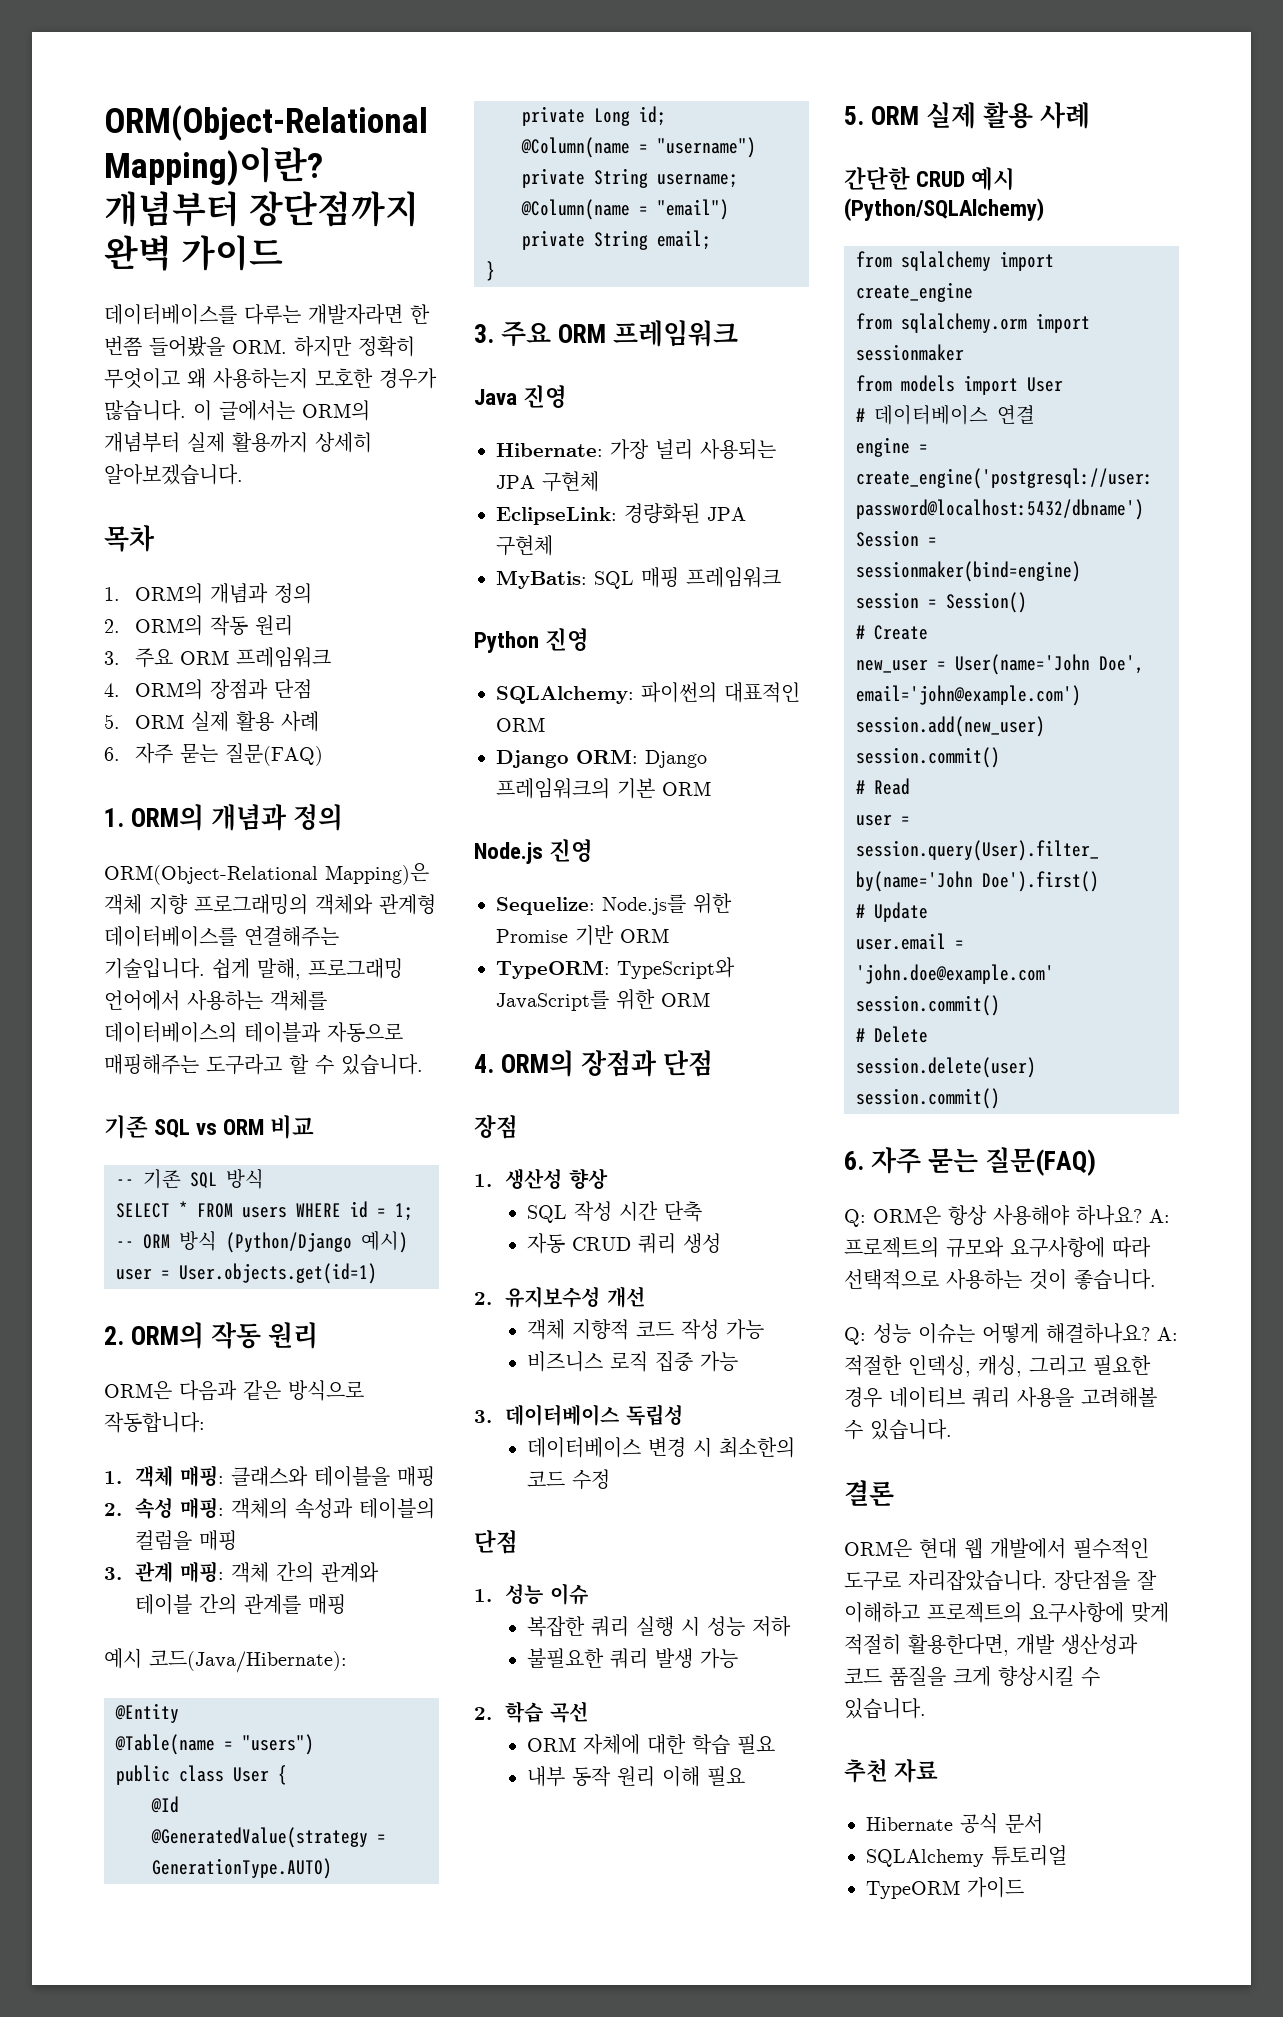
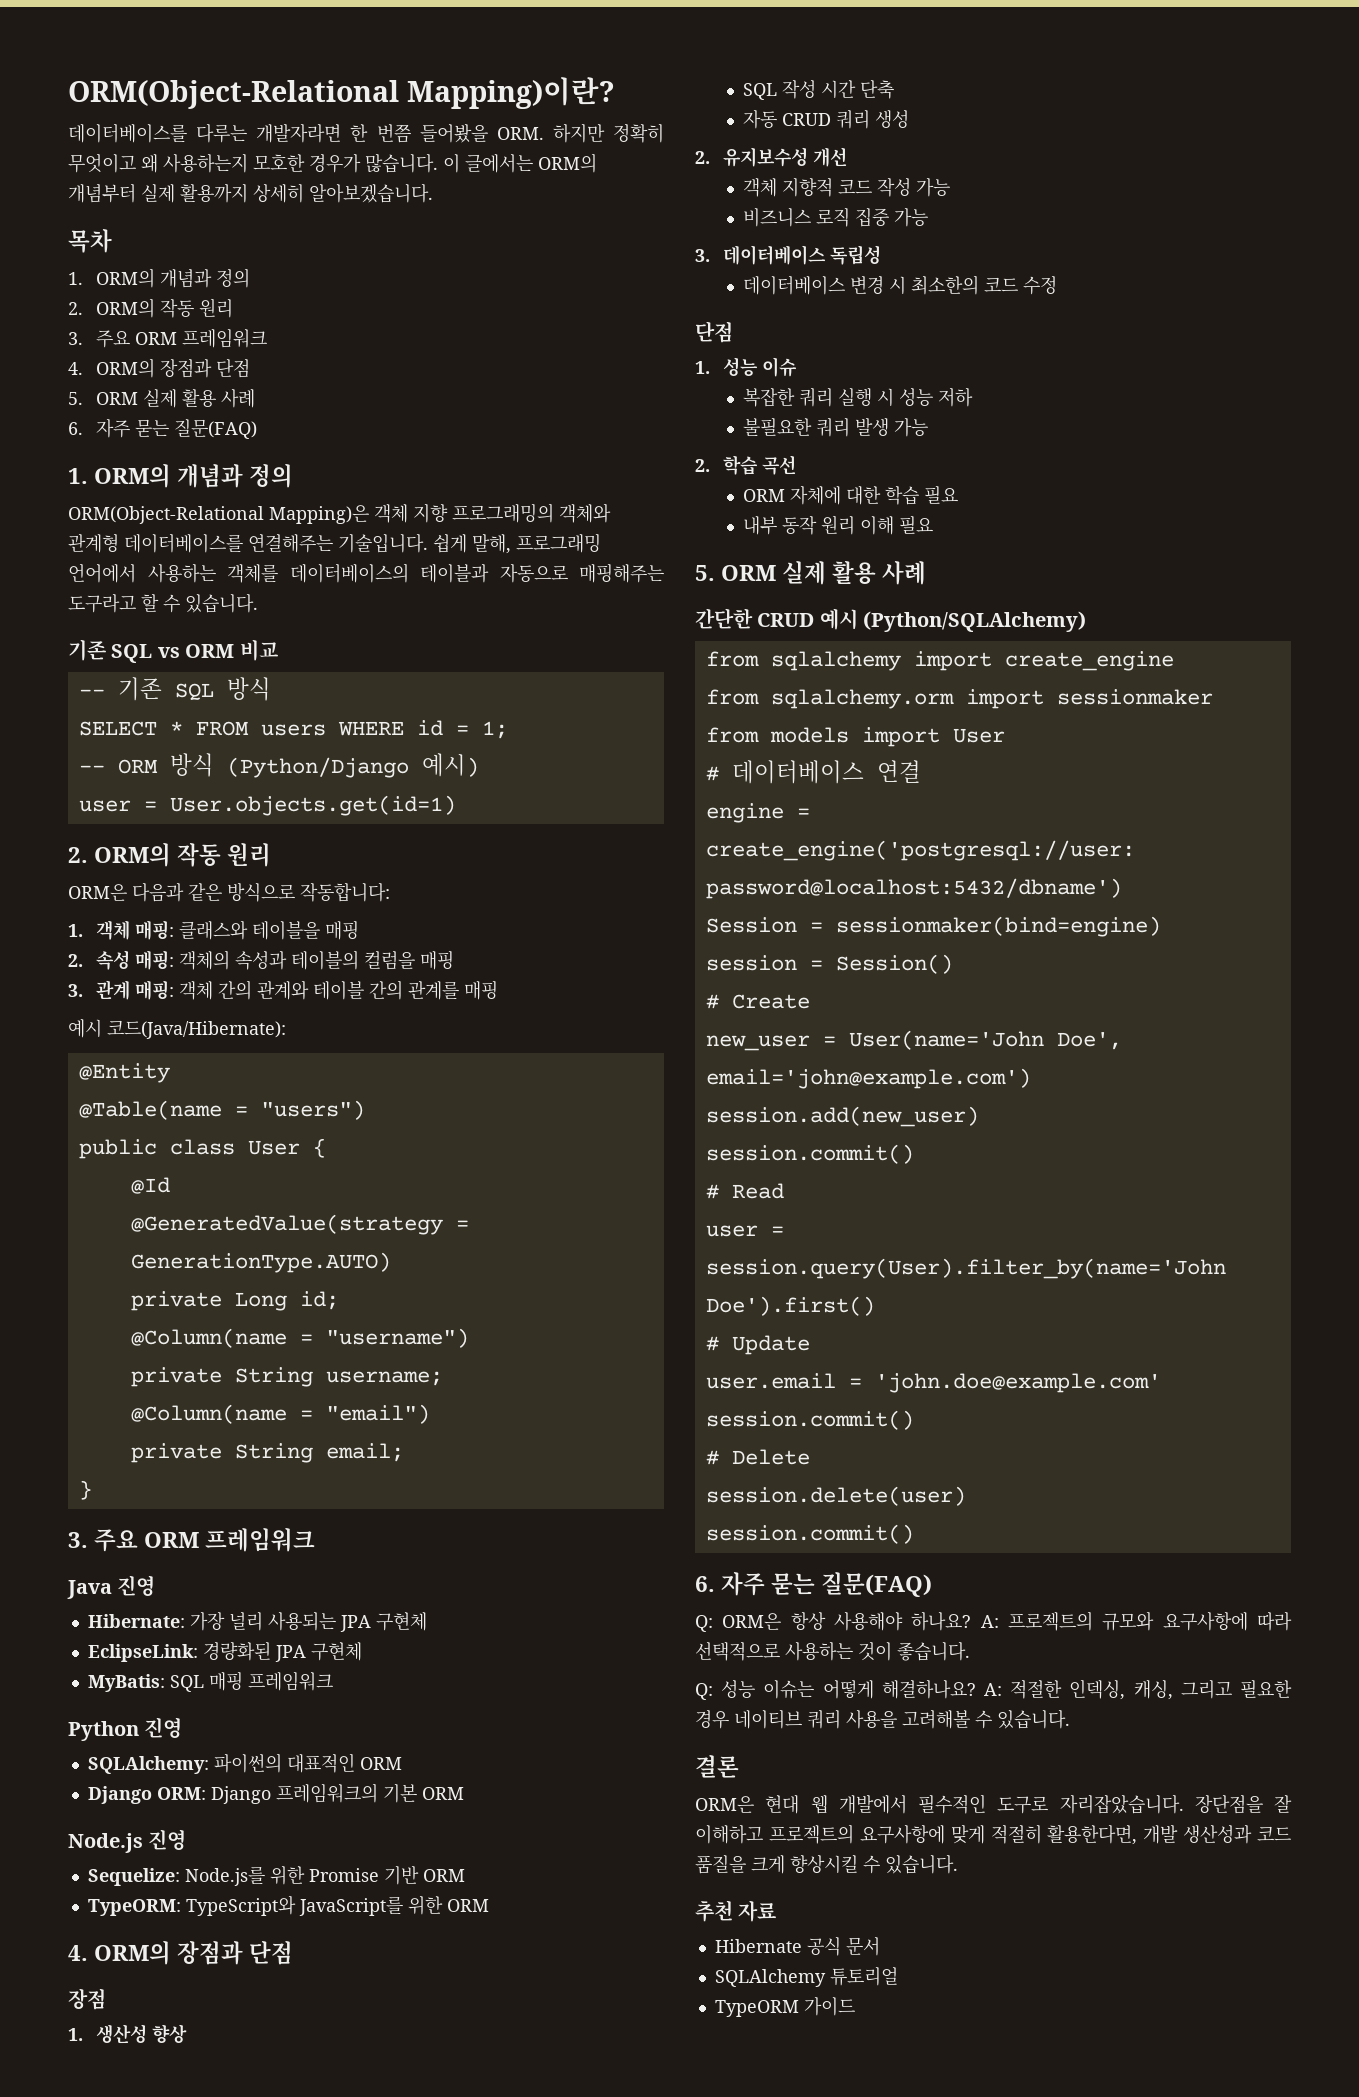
- 개념부터 장단점까지 완벽 가이드

